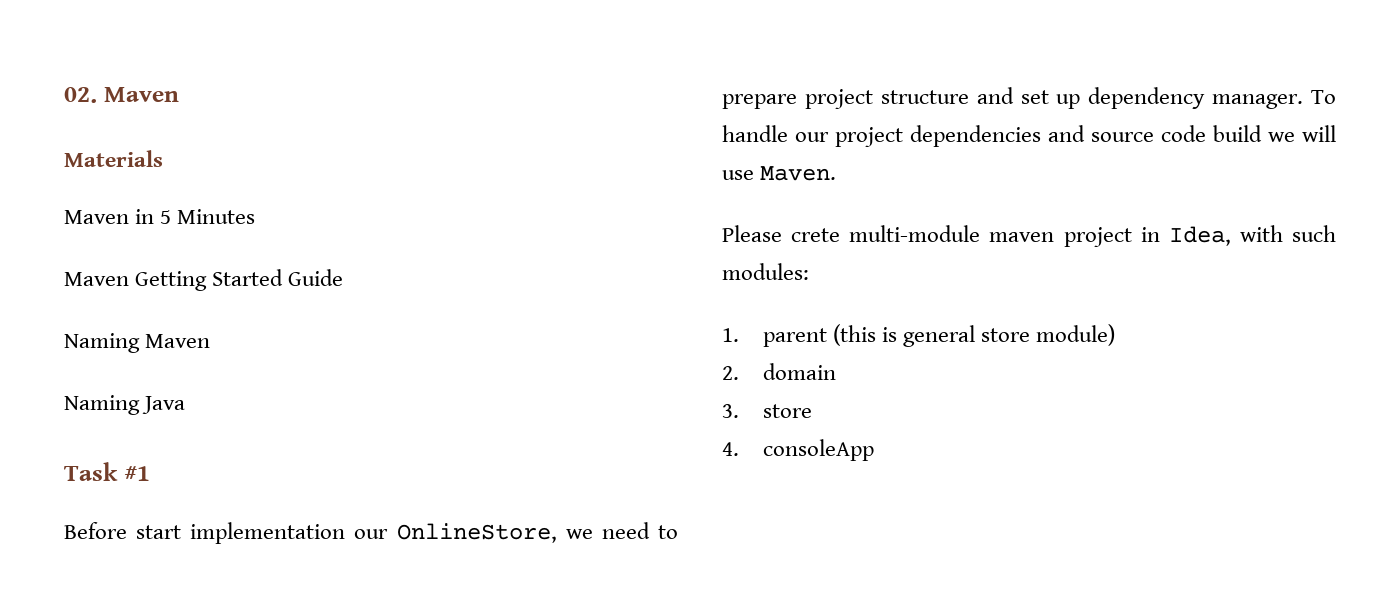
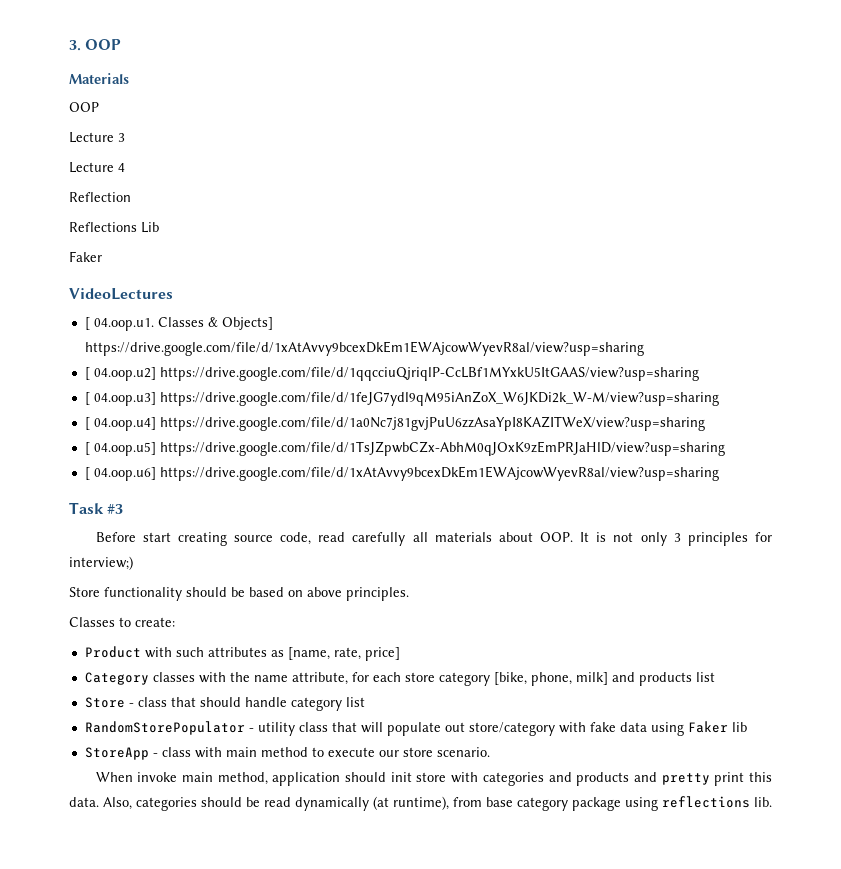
- 02. Maven
+ 3. OOP
  Materials
- Maven in 5 Minutes
- Maven Getting Started Guide
- Naming Maven
- Naming Java
+ OOP
+ Lecture 3
+ Lecture 4
+ Reflection
+ Reflections Lib
+ Faker
+ VideoLectures
+ [ 04.oop.u1. Classes & Objects] https://drive.google.com/file/d/1xAtAvvy9bcexDkEm1EWAjcowWyevR8al/view?usp=sharing
+ [ 04.oop.u2] https://drive.google.com/file/d/1qqcciuQjriqlP-CcLBf1MYxkU5ItGAAS/view?usp=sharing
+ [ 04.oop.u3] https://drive.google.com/file/d/1feJG7ydl9qM95iAnZoX_W6JKDi2k_W-M/view?usp=sharing
+ [ 04.oop.u4] https://drive.google.com/file/d/1a0Nc7j81gvjPuU6zzAsaYpI8KAZITWeX/view?usp=sharing
+ [ 04.oop.u5] https://drive.google.com/file/d/1TsJZpwbCZx-AbhM0qJOxK9zEmPRJaHlD/view?usp=sharing
+ [ 04.oop.u6] https://drive.google.com/file/d/1xAtAvvy9bcexDkEm1EWAjcowWyevR8al/view?usp=sharing
- Task #1
+ Task #3
- Before start implementation our OnlineStore, we need to prepare project structure and set up dependency manager. To handle our project dependencies and source code build we will use Maven.
- Please crete multi-module maven project in Idea, with such modules:
- 1. parent (this is general store module)
- 2. domain
- 3. store
- 4. consoleApp
+ Before start creating source code, read carefully all materials about OOP. It is not only 3 principles for interview;)
+ Store functionality should be based on above principles.
+ Classes to create:
+ Product with such attributes as [name, rate, price]
+ Category classes with the name attribute, for each store category [bike, phone, milk] and products list
+ Store - class that should handle category list
+ RandomStorePopulator - utility class that will populate out store/category with fake data using Faker lib
+ StoreApp - class with main method to execute our store scenario.
+ When invoke main method, application should init store with categories and products and pretty print this data. Also, categories should be read dynamically (at runtime), from base category package using reflections lib.

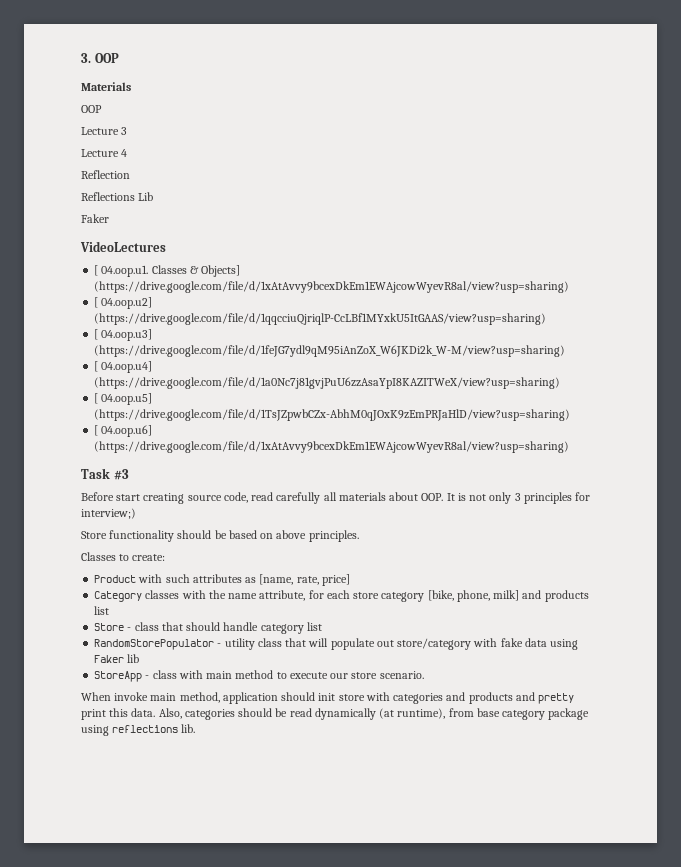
- [ 04.oop.u1. Classes & Objects] https://drive.google.com/file/d/1xAtAvvy9bcexDkEm1EWAjcowWyevR8al/view?usp=sharing
+ [ 04.oop.u1. Classes & Objects] (https://drive.google.com/file/d/1xAtAvvy9bcexDkEm1EWAjcowWyevR8al/view?usp=sharing)
- [ 04.oop.u2] https://drive.google.com/file/d/1qqcciuQjriqlP-CcLBf1MYxkU5ItGAAS/view?usp=sharing
+ [ 04.oop.u2] (https://drive.google.com/file/d/1qqcciuQjriqlP-CcLBf1MYxkU5ItGAAS/view?usp=sharing)
- [ 04.oop.u3] https://drive.google.com/file/d/1feJG7ydl9qM95iAnZoX_W6JKDi2k_W-M/view?usp=sharing
+ [ 04.oop.u3] (https://drive.google.com/file/d/1feJG7ydl9qM95iAnZoX_W6JKDi2k_W-M/view?usp=sharing)
- [ 04.oop.u4] https://drive.google.com/file/d/1a0Nc7j81gvjPuU6zzAsaYpI8KAZITWeX/view?usp=sharing
+ [ 04.oop.u4] (https://drive.google.com/file/d/1a0Nc7j81gvjPuU6zzAsaYpI8KAZITWeX/view?usp=sharing)
- [ 04.oop.u5] https://drive.google.com/file/d/1TsJZpwbCZx-AbhM0qJOxK9zEmPRJaHlD/view?usp=sharing
+ [ 04.oop.u5] (https://drive.google.com/file/d/1TsJZpwbCZx-AbhM0qJOxK9zEmPRJaHlD/view?usp=sharing)
- [ 04.oop.u6] https://drive.google.com/file/d/1xAtAvvy9bcexDkEm1EWAjcowWyevR8al/view?usp=sharing
+ [ 04.oop.u6] (https://drive.google.com/file/d/1xAtAvvy9bcexDkEm1EWAjcowWyevR8al/view?usp=sharing)

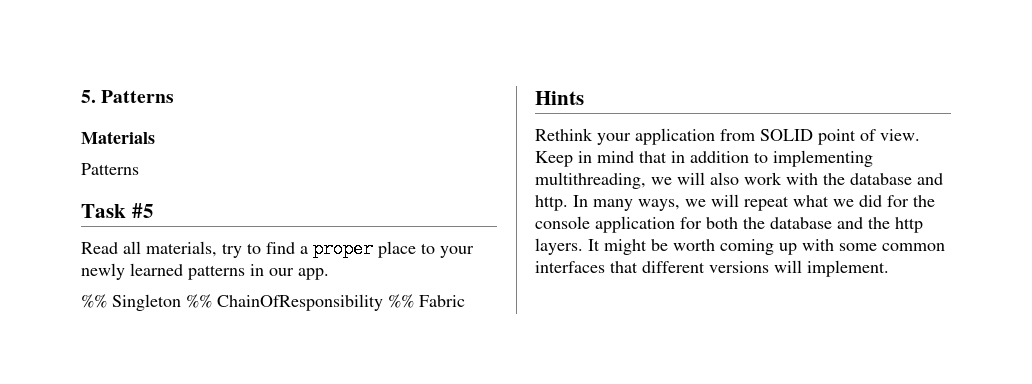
- 3. OOP
+ 5. Patterns
  Materials
- OOP
- Lecture 3
- Lecture 4
- Reflection
- Reflections Lib
- Faker
- VideoLectures
- [ 04.oop.u1. Classes & Objects] (https://drive.google.com/file/d/1xAtAvvy9bcexDkEm1EWAjcowWyevR8al/view?usp=sharing)
- [ 04.oop.u2] (https://drive.google.com/file/d/1qqcciuQjriqlP-CcLBf1MYxkU5ItGAAS/view?usp=sharing)
- [ 04.oop.u3] (https://drive.google.com/file/d/1feJG7ydl9qM95iAnZoX_W6JKDi2k_W-M/view?usp=sharing)
- [ 04.oop.u4] (https://drive.google.com/file/d/1a0Nc7j81gvjPuU6zzAsaYpI8KAZITWeX/view?usp=sharing)
- [ 04.oop.u5] (https://drive.google.com/file/d/1TsJZpwbCZx-AbhM0qJOxK9zEmPRJaHlD/view?usp=sharing)
- [ 04.oop.u6] (https://drive.google.com/file/d/1xAtAvvy9bcexDkEm1EWAjcowWyevR8al/view?usp=sharing)
- Task #3
- Before start creating source code, read carefully all materials about OOP. It is not only 3 principles for interview;)
- Store functionality should be based on above principles.
- Classes to create:
- Product with such attributes as [name, rate, price]
- Category classes with the name attribute, for each store category [bike, phone, milk] and products list
- Store - class that should handle category list
- RandomStorePopulator - utility class that will populate out store/category with fake data using Faker lib
- StoreApp - class with main method to execute our store scenario.
- When invoke main method, application should init store with categories and products and pretty print this data. Also, categories should be read dynamically (at runtime), from base category package using reflections lib.
+ Patterns
+ Task #5
+ Read all materials, try to find a proper place to your newly learned patterns in our app.
+ %% Singleton %% ChainOfResponsibility %% Fabric
+ Hints
+ Rethink your application from SOLID point of view. Keep in mind that in addition to implementing multithreading, we will also work with the database and http. In many ways, we will repeat what we did for the console application for both the database and the http layers. It might be worth coming up with some common interfaces that different versions will implement.

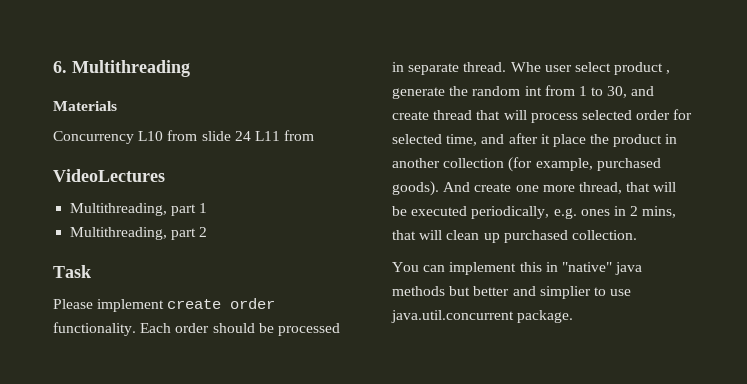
- 5. Patterns
+ 6. Multithreading
  Materials
- Patterns
- Task #5
- Read all materials, try to find a proper place to your newly learned patterns in our app.
- %% Singleton %% ChainOfResponsibility %% Fabric
- Hints
- Rethink your application from SOLID point of view. Keep in mind that in addition to implementing multithreading, we will also work with the database and http. In many ways, we will repeat what we did for the console application for both the database and the http layers. It might be worth coming up with some common interfaces that different versions will implement.
+ Concurrency L10 from slide 24 L11 from
+ VideoLectures
+ Multithreading, part 1
+ Multithreading, part 2
+ Task
+ Please implement create order functionality. Each order should be processed in separate thread. Whe user select product , generate the random int from 1 to 30, and create thread that will process selected order for selected time, and after it place the product in another collection (for example, purchased goods). And create one more thread, that will be executed periodically, e.g. ones in 2 mins, that will clean up purchased collection.
+ You can implement this in "native" java methods but better and simplier to use java.util.concurrent package.

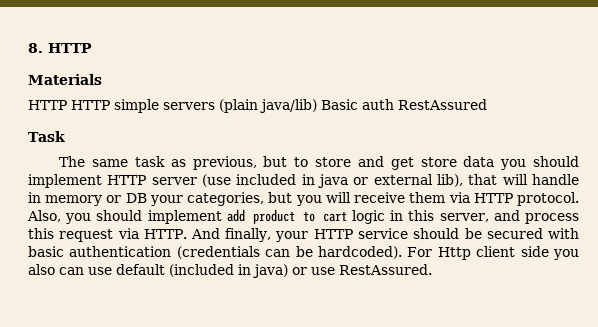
- 6. Multithreading
+ 8. HTTP
- Concurrency L10 from slide 24 L11 from
- VideoLectures
- Multithreading, part 1
- Multithreading, part 2
+ HTTP HTTP simple servers (plain java/lib) Basic auth RestAssured
  Task
- Please implement create order functionality. Each order should be processed in separate thread. Whe user select product , generate the random int from 1 to 30, and create thread that will process selected order for selected time, and after it place the product in another collection (for example, purchased goods). And create one more thread, that will be executed periodically, e.g. ones in 2 mins, that will clean up purchased collection.
- You can implement this in "native" java methods but better and simplier to use java.util.concurrent package.
+ The same task as previous, but to store and get store data you should implement HTTP server (use included in java or external lib), that will handle in memory or DB your categories, but you will receive them via HTTP protocol. Also, you should implement add product to cart logic in this server, and process this request via HTTP. And finally, your HTTP service should be secured with basic authentication (credentials can be hardcoded). For Http client side you also can use default (included in java) or use RestAssured.

